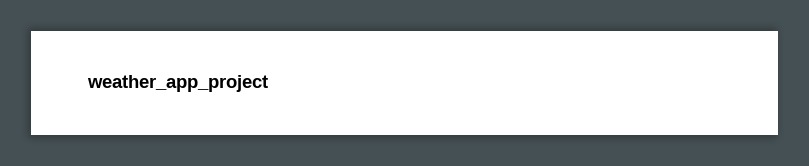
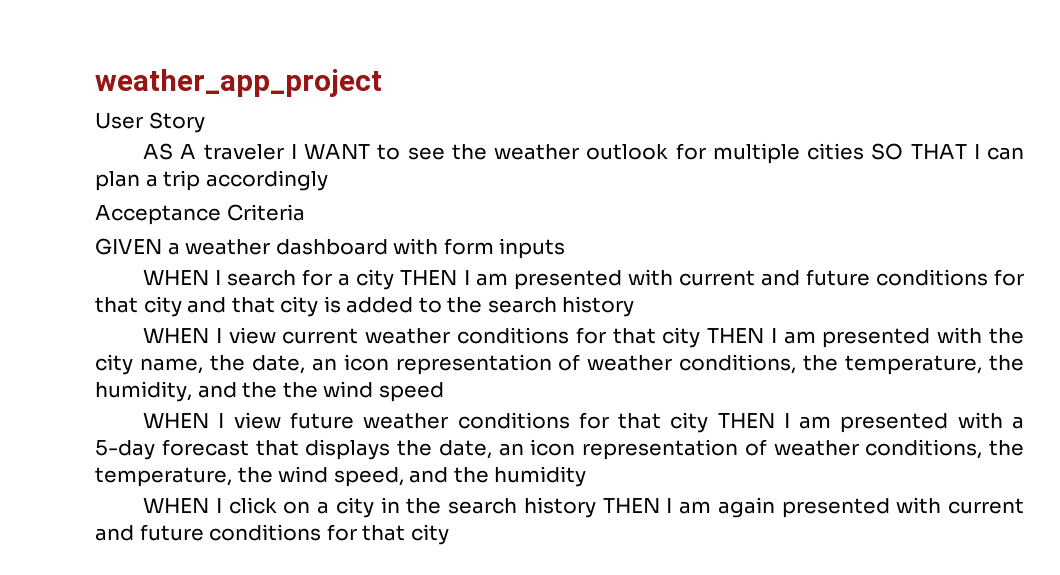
+ User Story
+ AS A traveler I WANT to see the weather outlook for multiple cities SO THAT I can plan a trip accordingly
+ Acceptance Criteria
+ GIVEN a weather dashboard with form inputs
+ WHEN I search for a city THEN I am presented with current and future conditions for that city and that city is added to the search history
+ WHEN I view current weather conditions for that city THEN I am presented with the city name, the date, an icon representation of weather conditions, the temperature, the humidity, and the the wind speed
+ WHEN I view future weather conditions for that city THEN I am presented with a 5-day forecast that displays the date, an icon representation of weather conditions, the temperature, the wind speed, and the humidity
+ WHEN I click on a city in the search history THEN I am again presented with current and future conditions for that city

